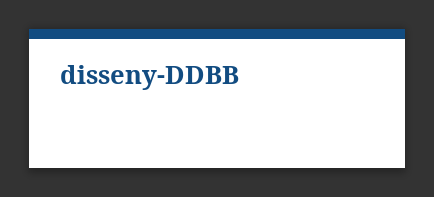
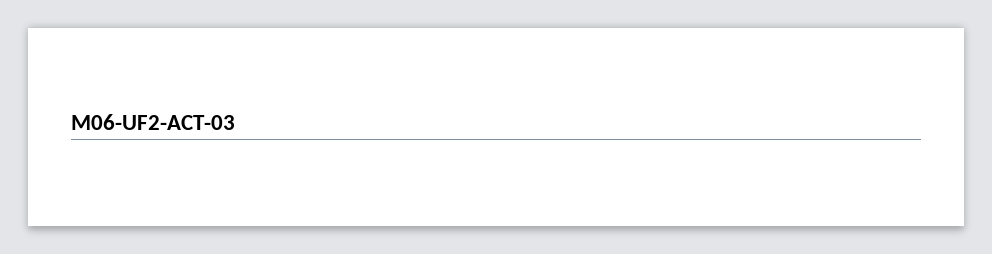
- disseny-DDBB
+ M06-UF2-ACT-03

